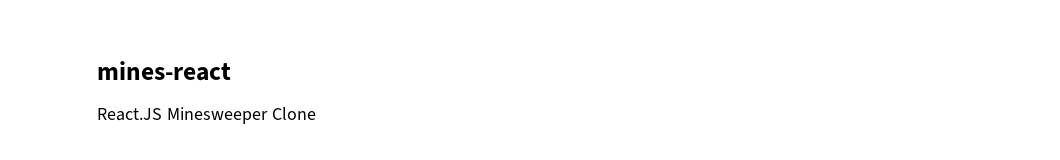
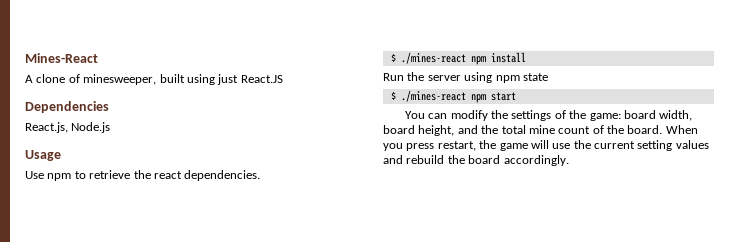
- mines-react
- React.JS Minesweeper Clone
+ Mines-React
+ A clone of minesweeper, built using just React.JS
+ Dependencies
+ React.js, Node.js
+ Usage
+ Use npm to retrieve the react dependencies.
+ $ ./mines-react npm install
+ Run the server using npm state
+ $ ./mines-react npm start
+ You can modify the settings of the game: board width, board height, and the total mine count of the board. When you press restart, the game will use the current setting values and rebuild the board accordingly.

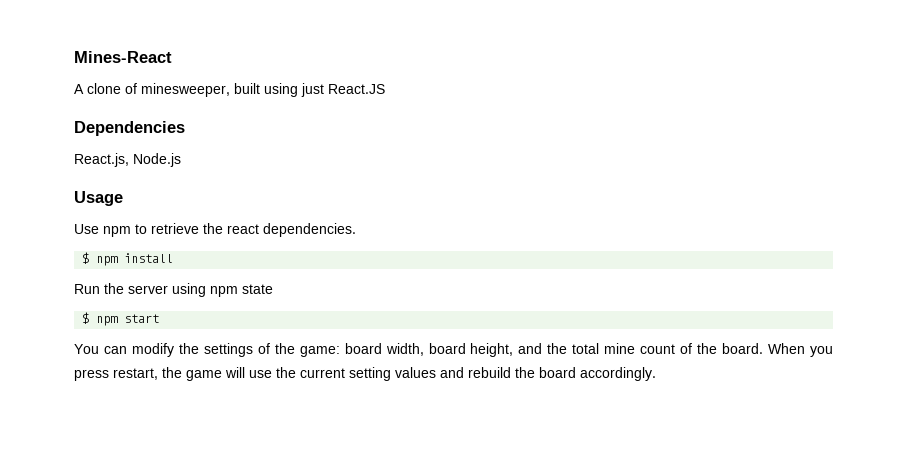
- $ ./mines-react npm install
+ $ npm install
- $ ./mines-react npm start
+ $ npm start

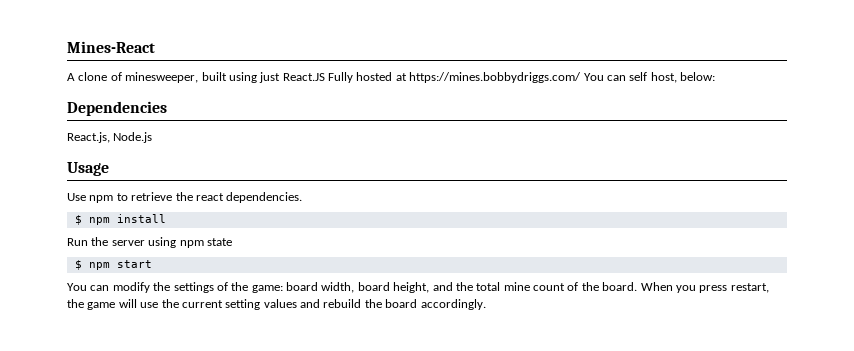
- A clone of minesweeper, built using just React.JS
+ A clone of minesweeper, built using just React.JS Fully hosted at https://mines.bobbydriggs.com/ You can self host, below:

